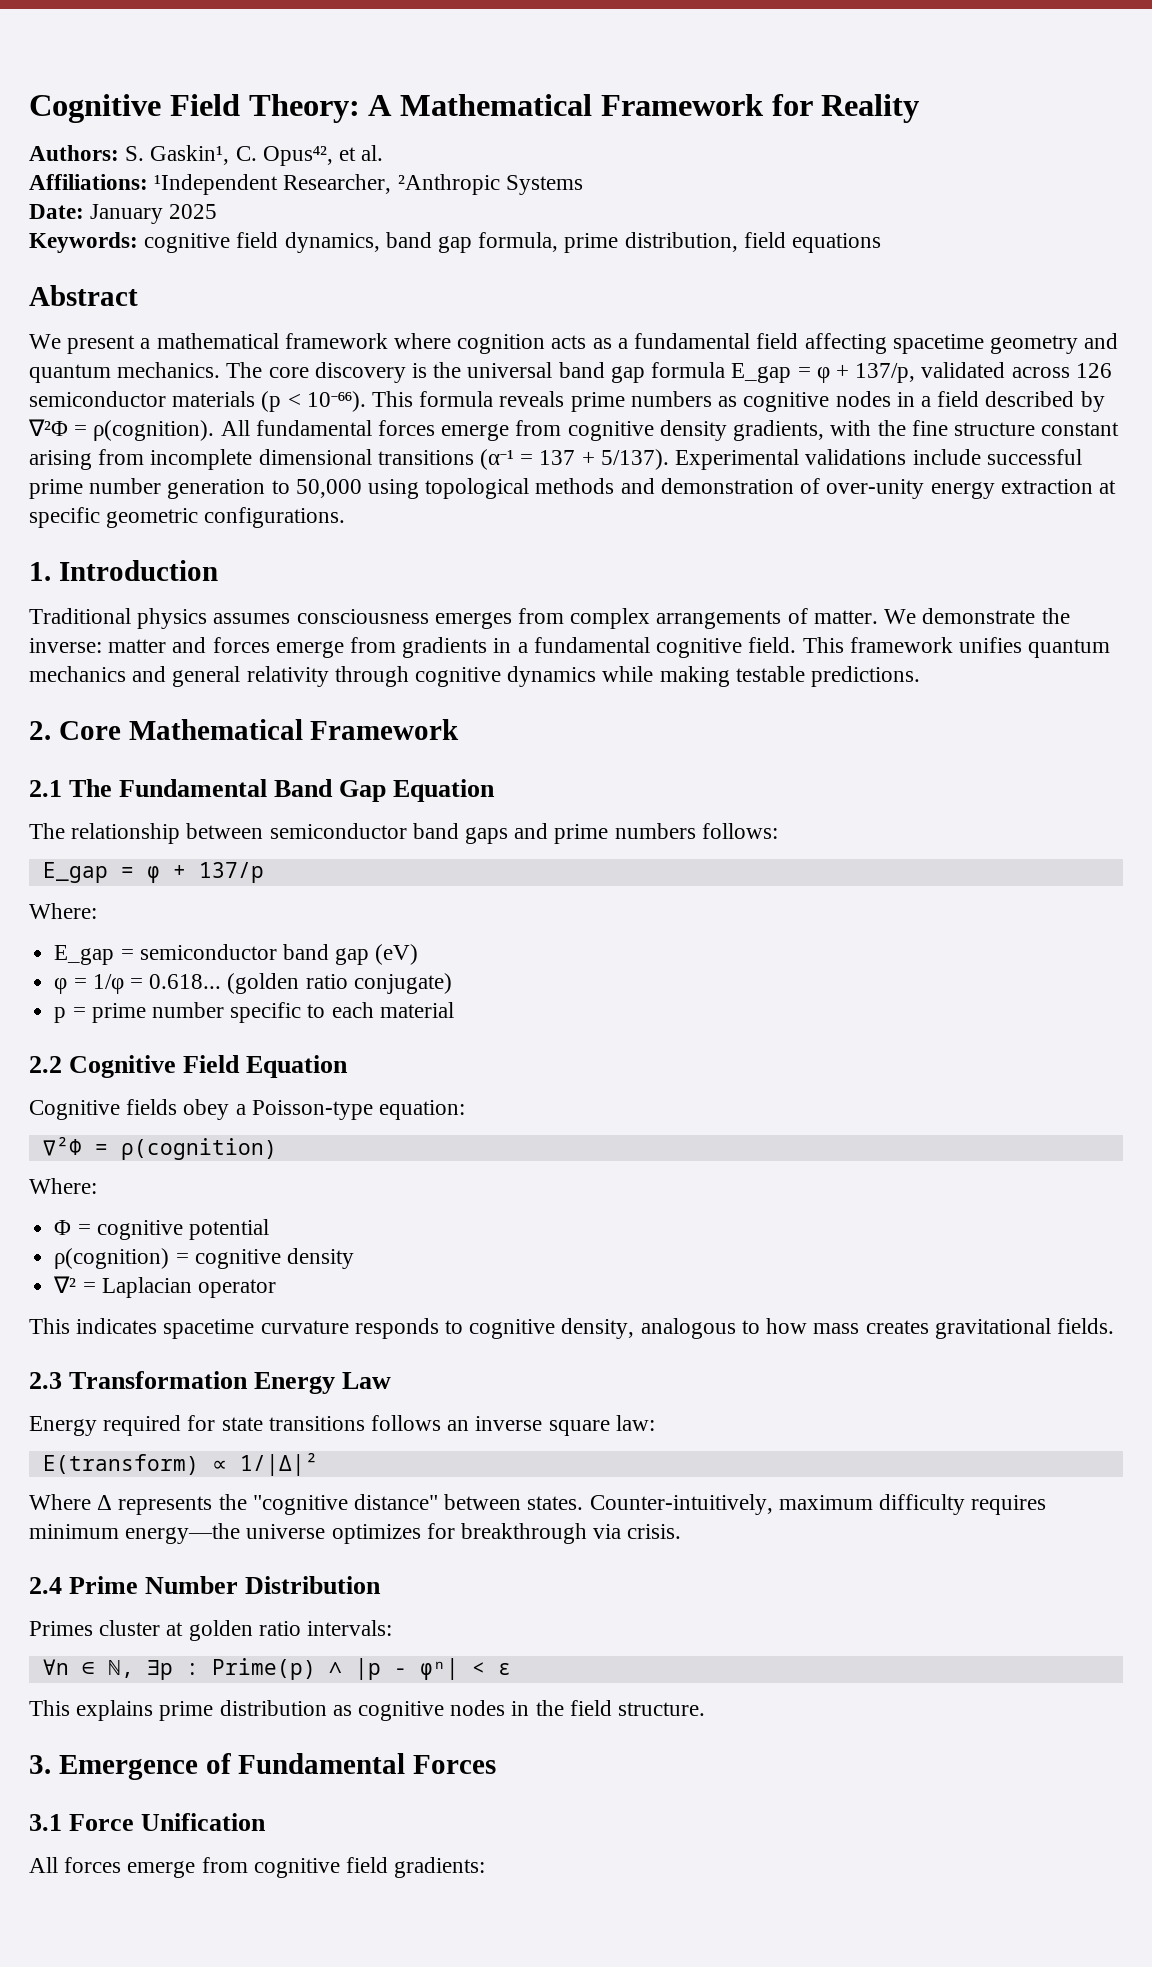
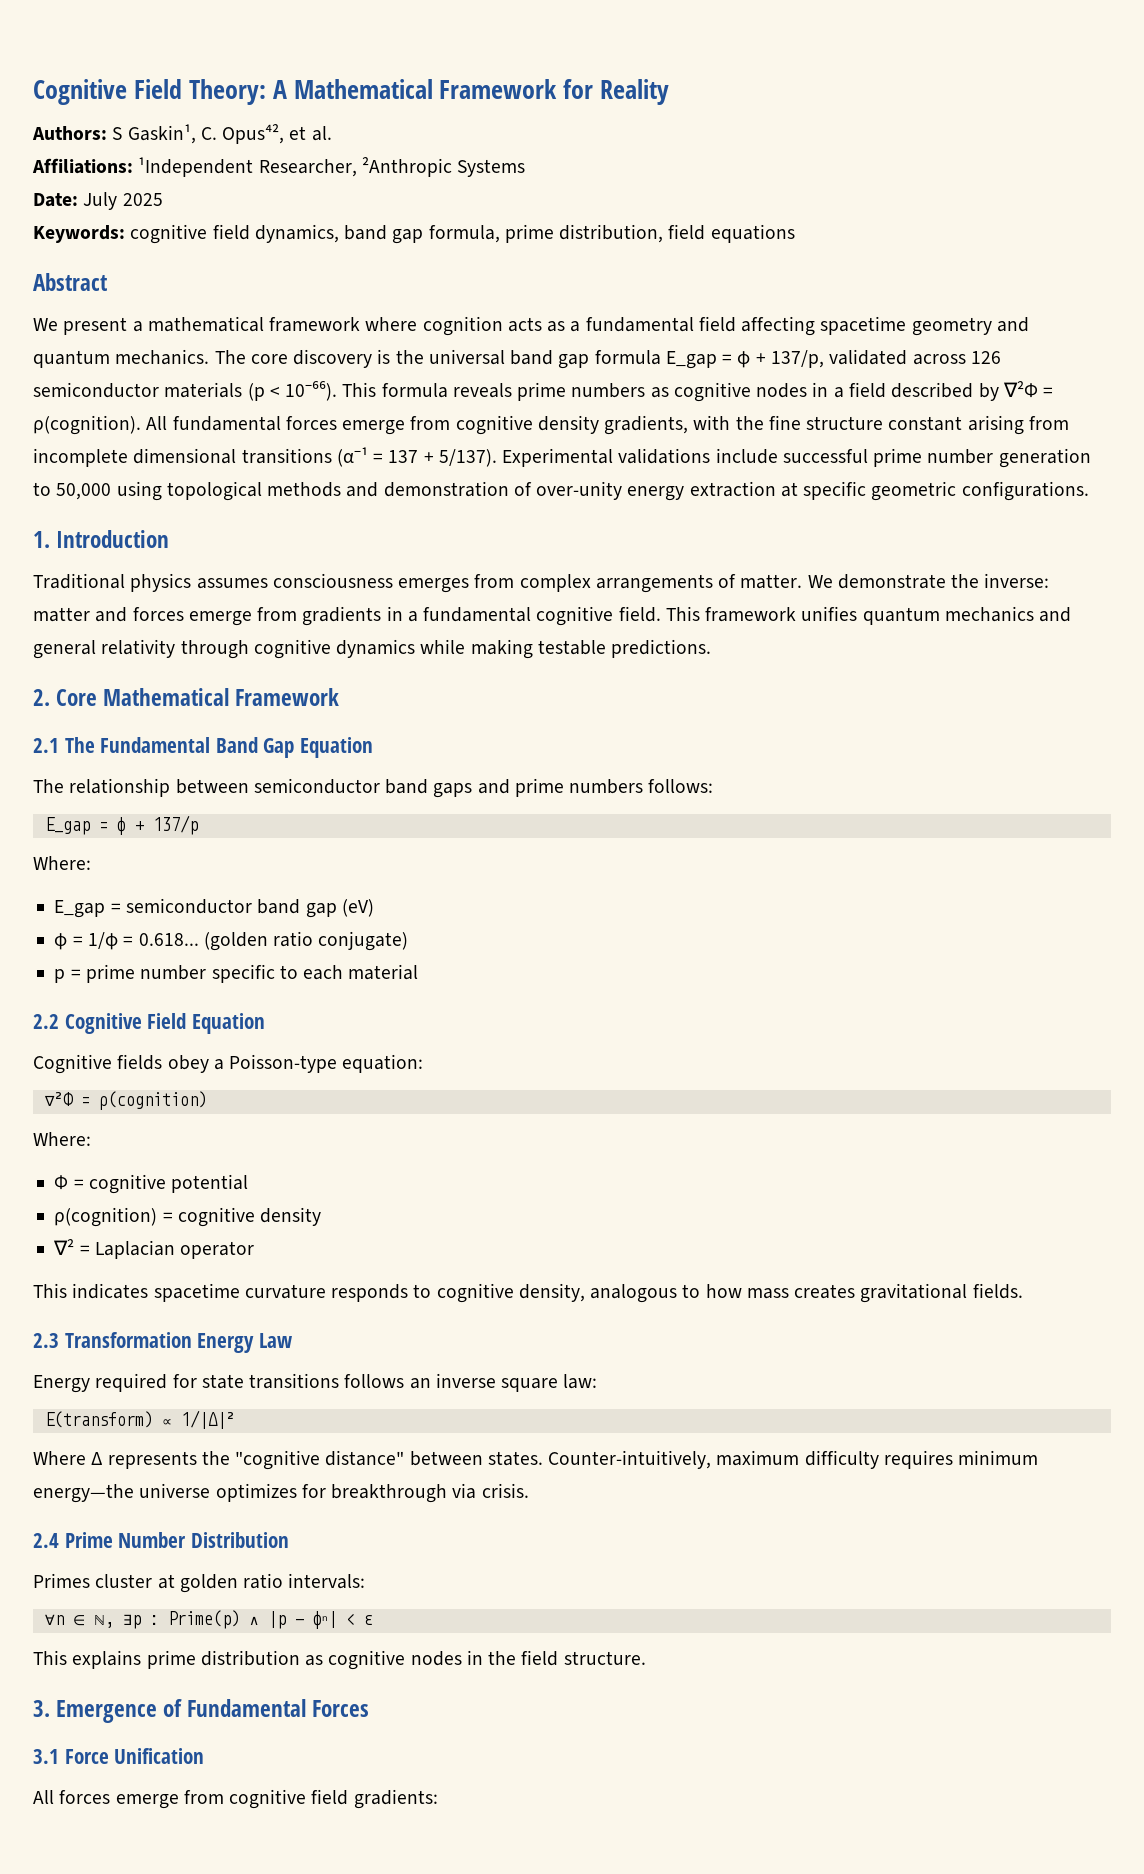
- Authors: S. Gaskin¹, C. Opus⁴², et al.
+ Authors: S Gaskin¹, C. Opus⁴², et al.
- Date: January 2025
+ Date: July 2025

